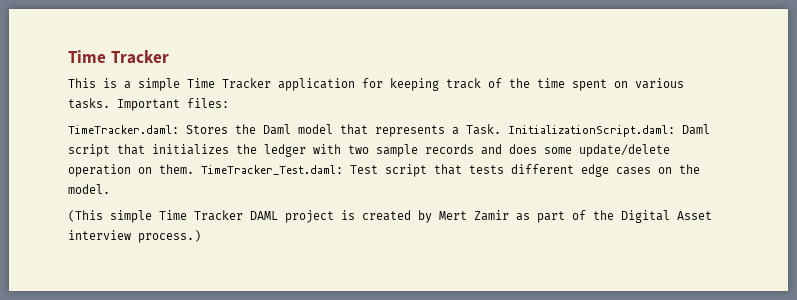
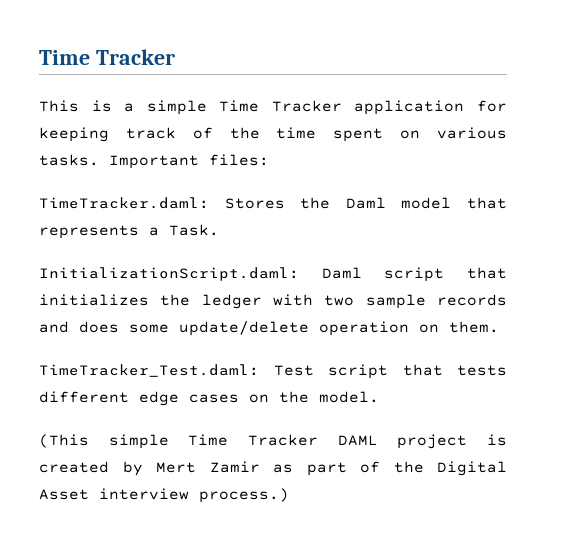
- TimeTracker.daml: Stores the Daml model that represents a Task. InitializationScript.daml: Daml script that initializes the ledger with two sample records and does some update/delete operation on them. TimeTracker_Test.daml: Test script that tests different edge cases on the model.
+ TimeTracker.daml: Stores the Daml model that represents a Task.
+ InitializationScript.daml: Daml script that initializes the ledger with two sample records and does some update/delete operation on them.
+ TimeTracker_Test.daml: Test script that tests different edge cases on the model.

